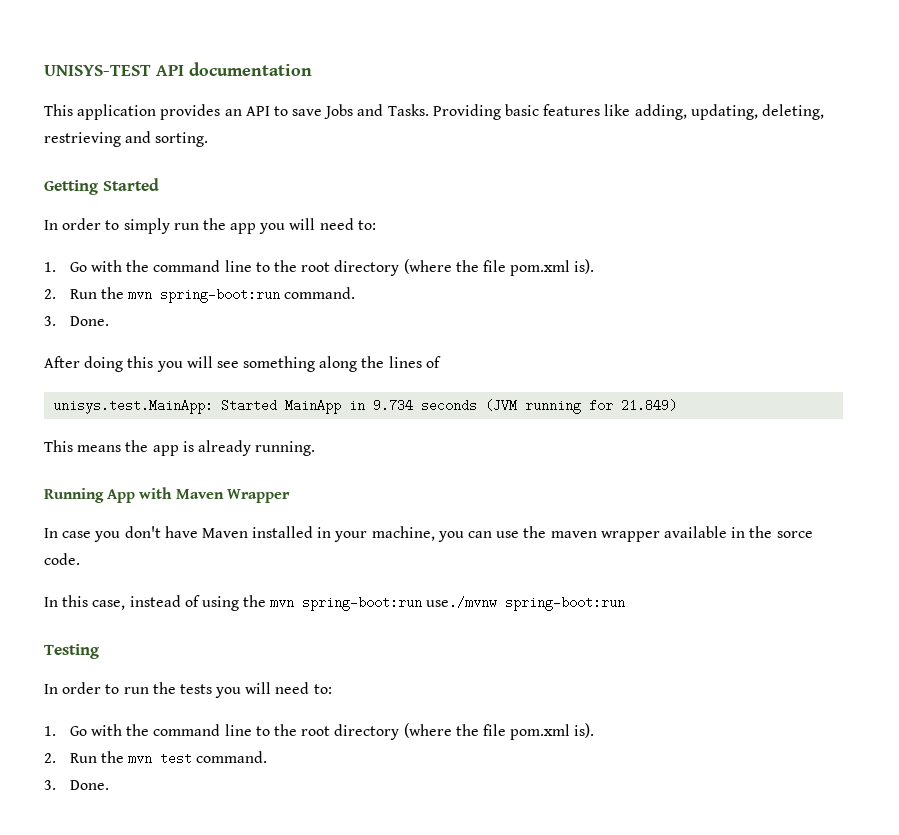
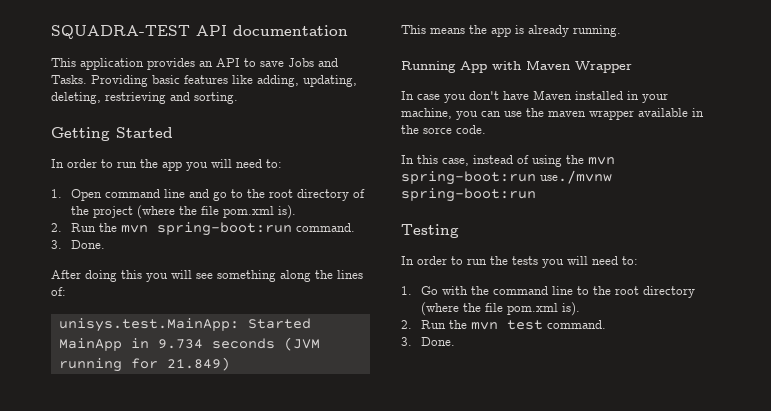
- UNISYS-TEST API documentation
+ SQUADRA-TEST API documentation
- In order to simply run the app you will need to:
- 1. Go with the command line to the root directory (where the file pom.xml is).
+ In order to run the app you will need to:
+ 1. Open command line and go to the root directory of the project (where the file pom.xml is).
- After doing this you will see something along the lines of
+ After doing this you will see something along the lines of:

